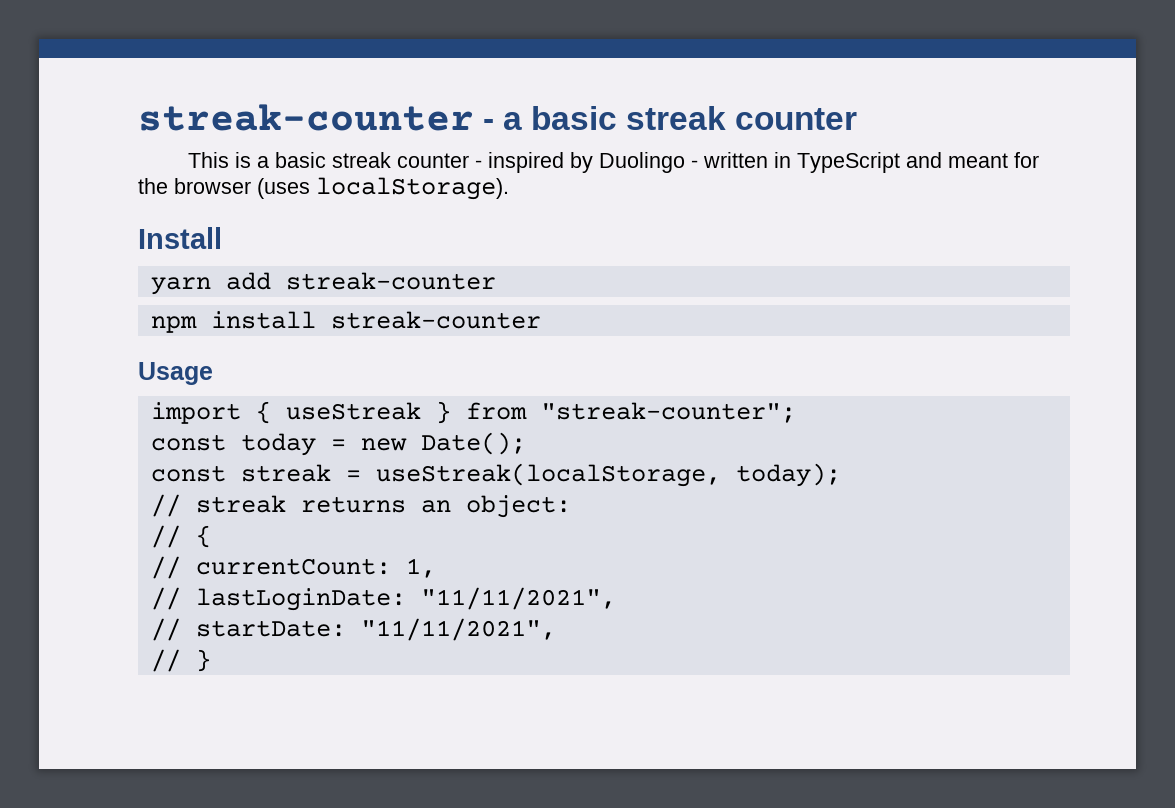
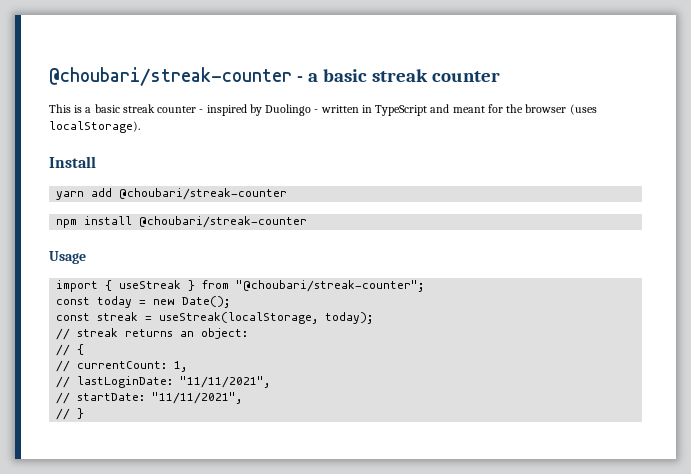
- streak-counter - a basic streak counter
+ @choubari/streak-counter - a basic streak counter
- yarn add streak-counter
+ yarn add @choubari/streak-counter
- npm install streak-counter
+ npm install @choubari/streak-counter
- import { useStreak } from "streak-counter";
+ import { useStreak } from "@choubari/streak-counter";

